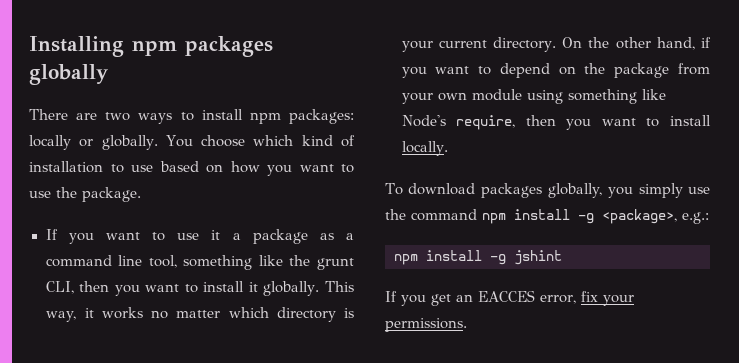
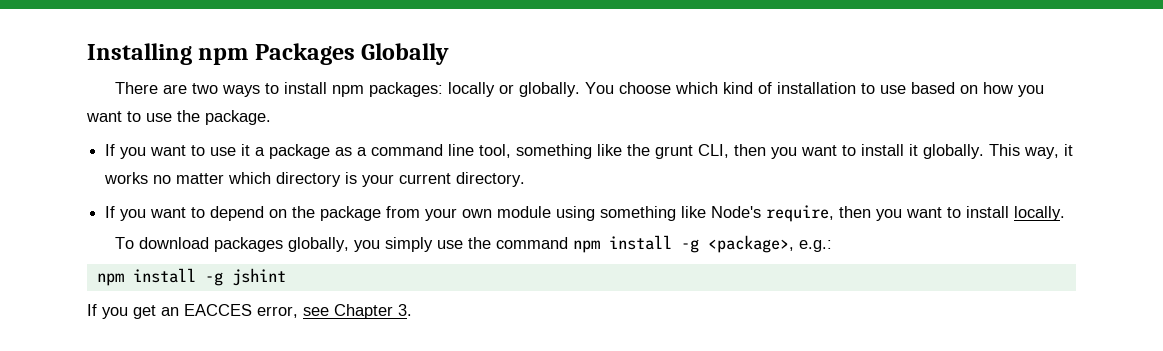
- Installing npm packages globally
+ Installing npm Packages Globally
- This way, it works no matter which directory is your current directory. On the other hand, if you want to depend on the package from your own module using something like Node's require, then you want to install locally.
+ This way, it works no matter which directory is your current directory.
+ If you want to depend on the package from your own module using something like Node's require, then you want to install locally.
- If you get an EACCES error, fix your permissions.
+ If you get an EACCES error, see Chapter 3.

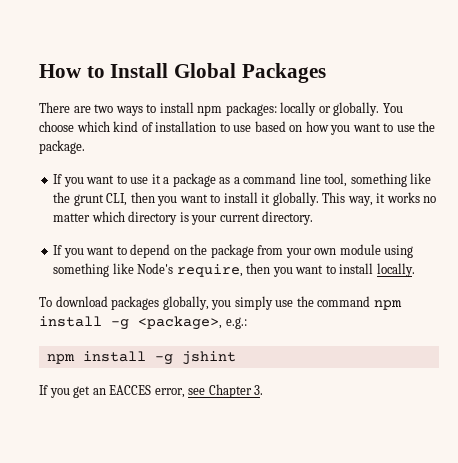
- Installing npm Packages Globally
+ How to Install Global Packages

